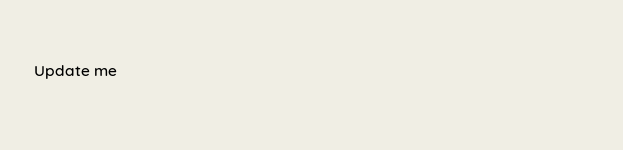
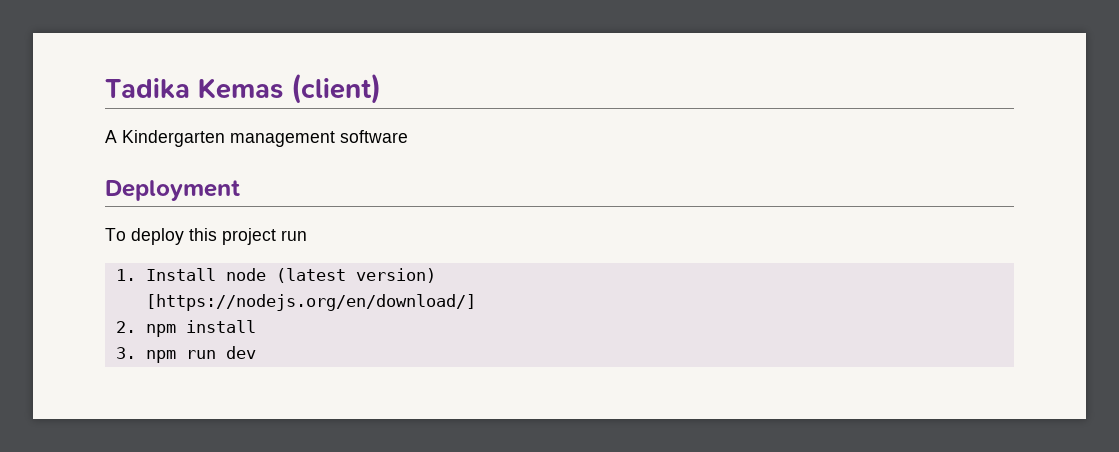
- Update me
+ Tadika Kemas (client)
+ A Kindergarten management software
+ Deployment
+ To deploy this project run
+ 1. Install node (latest version)
+ [https://nodejs.org/en/download/]
+ 2. npm install
+ 3. npm run dev

